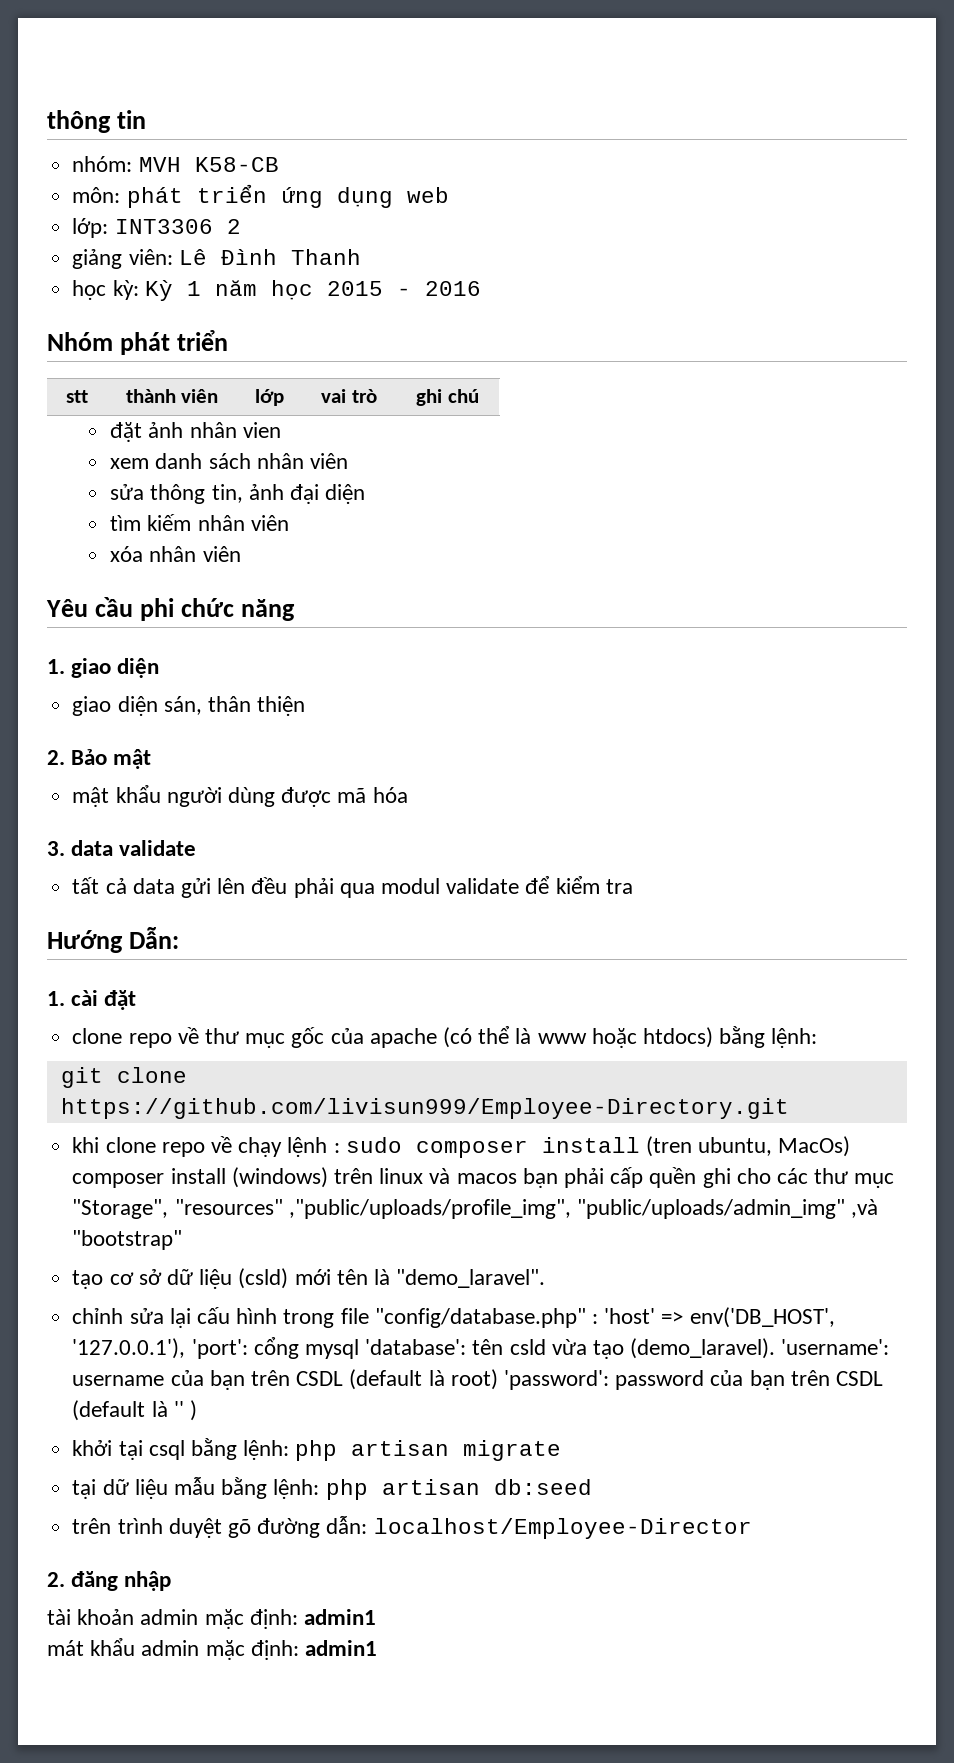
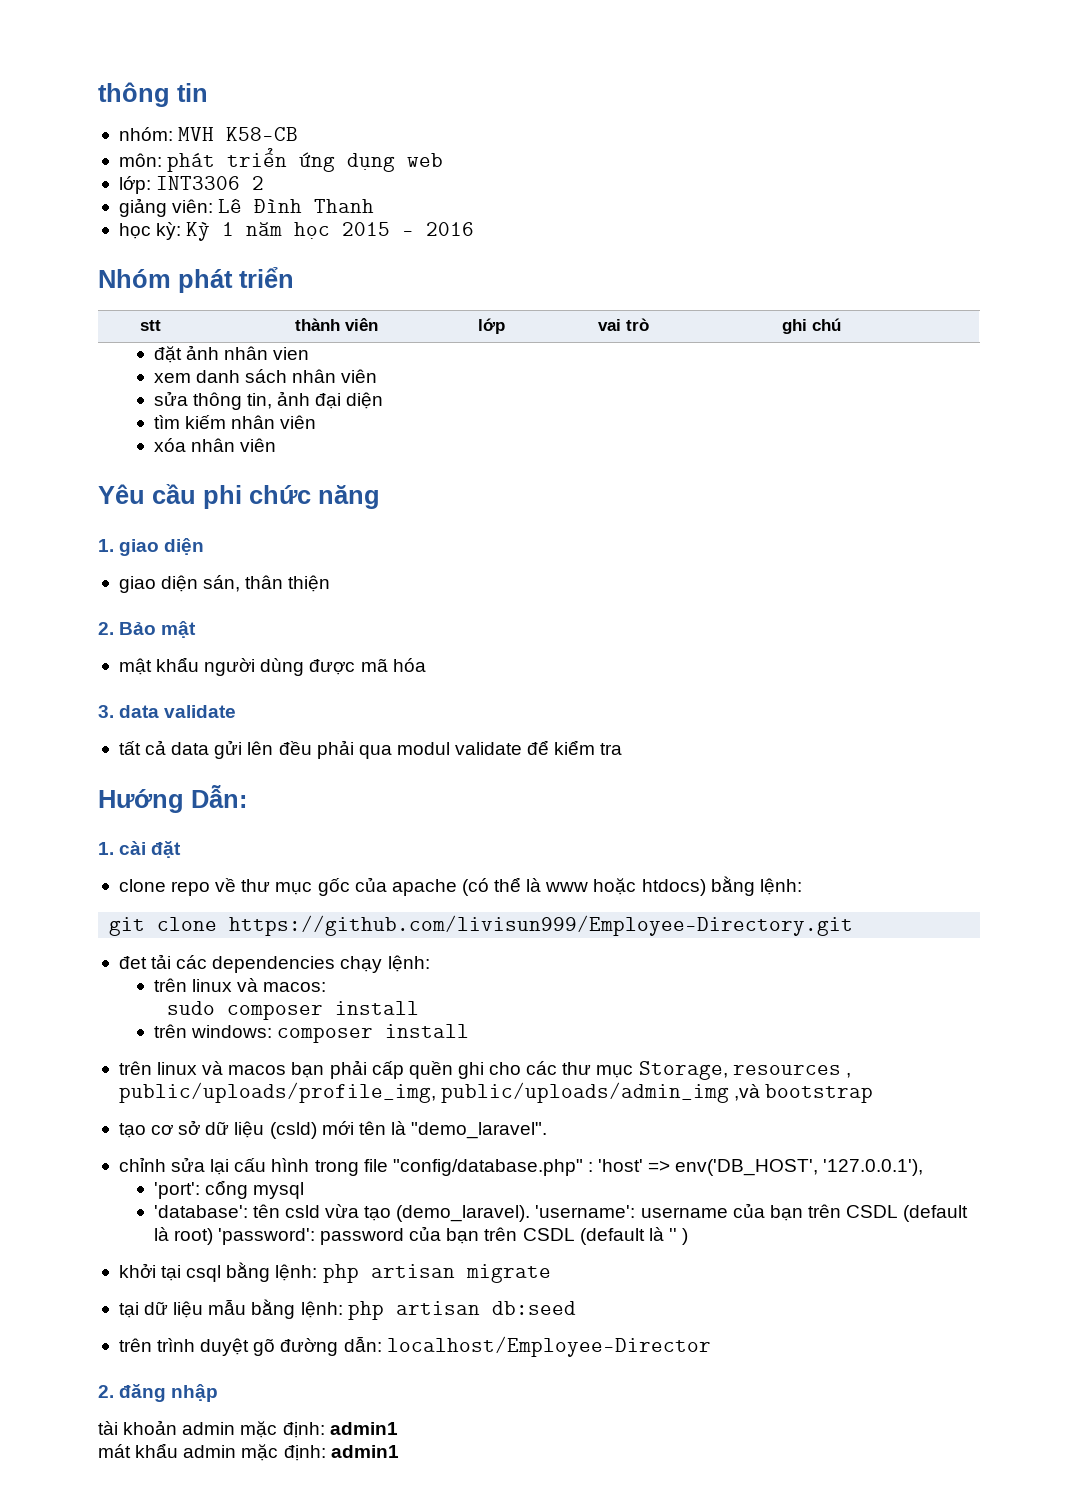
- khi clone repo về chạy lệnh : sudo composer install (tren ubuntu, MacOs) composer install (windows) trên linux và macos bạn phải cấp quền ghi cho các thư mục "Storage", "resources" ,"public/uploads/profile_img", "public/uploads/admin_img" ,và "bootstrap"
+ đet tải các dependencies chạy lệnh:
+ trên linux và macos:
+ sudo composer install
+ trên windows: composer install
+ trên linux và macos bạn phải cấp quền ghi cho các thư mục Storage, resources , public/uploads/profile_img, public/uploads/admin_img ,và bootstrap
- chỉnh sửa lại cấu hình trong file "config/database.php" : 'host' => env('DB_HOST', '127.0.0.1'), 'port': cổng mysql 'database': tên csld vừa tạo (demo_laravel).
+ chỉnh sửa lại cấu hình trong file "config/database.php" : 'host' => env('DB_HOST', '127.0.0.1'),
+ 'port': cổng mysql
+ 'database': tên csld vừa tạo (demo_laravel).

